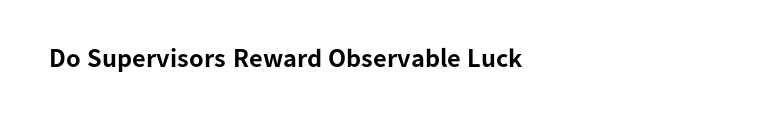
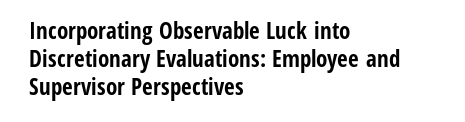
- Do Supervisors Reward Observable Luck
+ Incorporating Observable Luck into Discretionary Evaluations: Employee and Supervisor Perspectives

